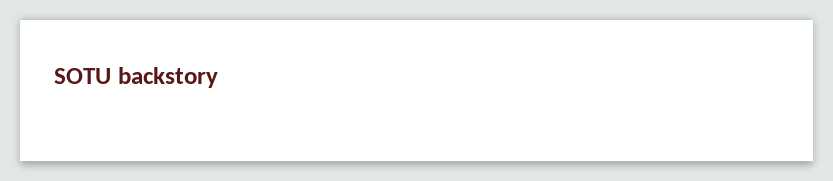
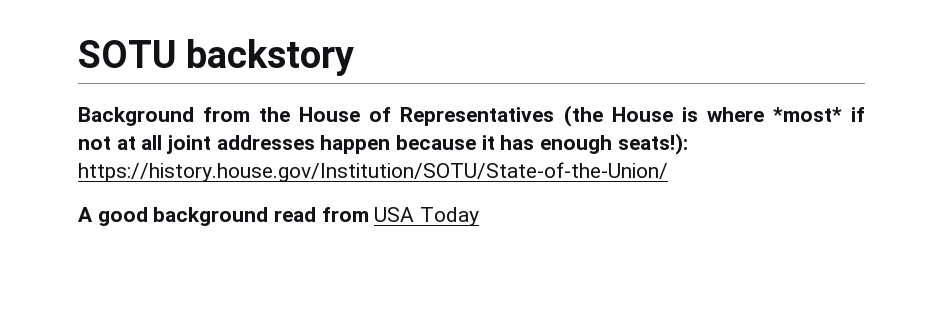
+ Background from the House of Representatives (the House is where *most* if not at all joint addresses happen because it has enough seats!): https://history.house.gov/Institution/SOTU/State-of-the-Union/
+ A good background read from USA Today

